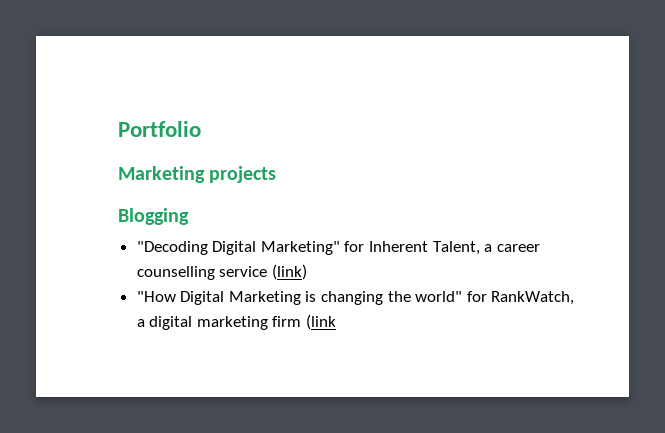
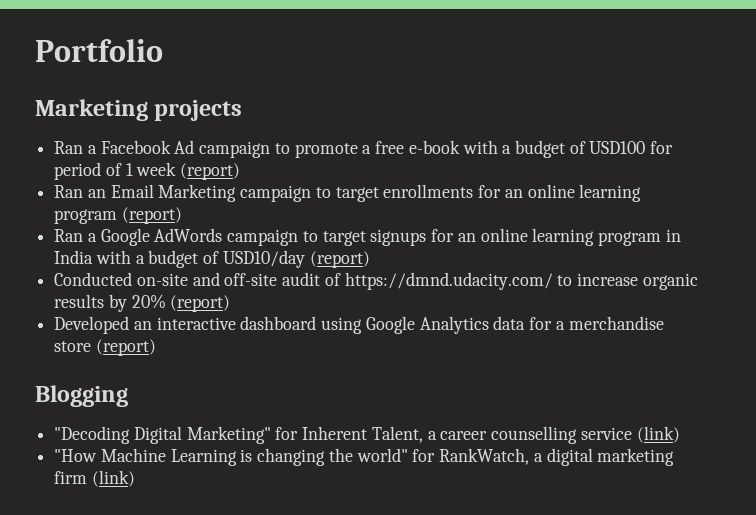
+ Ran a Facebook Ad campaign to promote a free e-book with a budget of USD100 for period of 1 week (report)
+ Ran an Email Marketing campaign to target enrollments for an online learning program (report)
+ Ran a Google AdWords campaign to target signups for an online learning program in India with a budget of USD10/day (report)
+ Conducted on-site and off-site audit of https://dmnd.udacity.com/ to increase organic results by 20% (report)
+ Developed an interactive dashboard using Google Analytics data for a merchandise store (report)
- "How Digital Marketing is changing the world" for RankWatch, a digital marketing firm (link
+ "How Machine Learning is changing the world" for RankWatch, a digital marketing firm (link)

